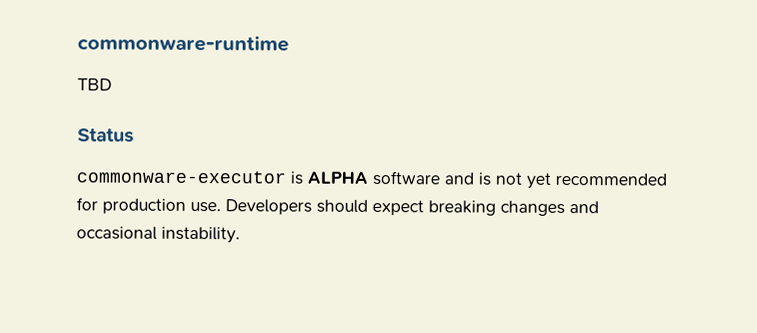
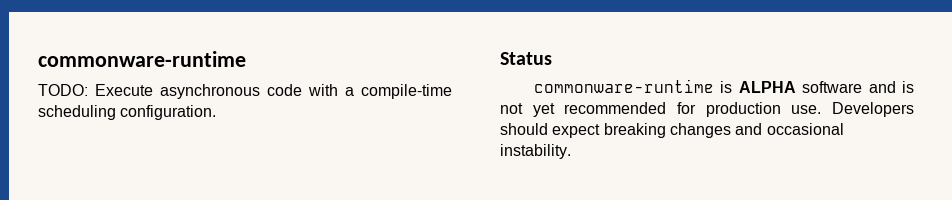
- TBD
+ TODO: Execute asynchronous code with a compile-time scheduling configuration.
- commonware-executor is ALPHA software and is not yet recommended for production use.
+ commonware-runtime is ALPHA software and is not yet recommended for production use.

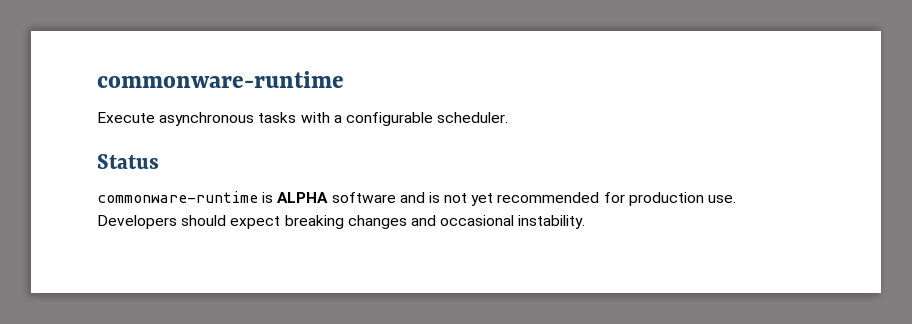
- TODO: Execute asynchronous code with a compile-time scheduling configuration.
+ Execute asynchronous tasks with a configurable scheduler.

